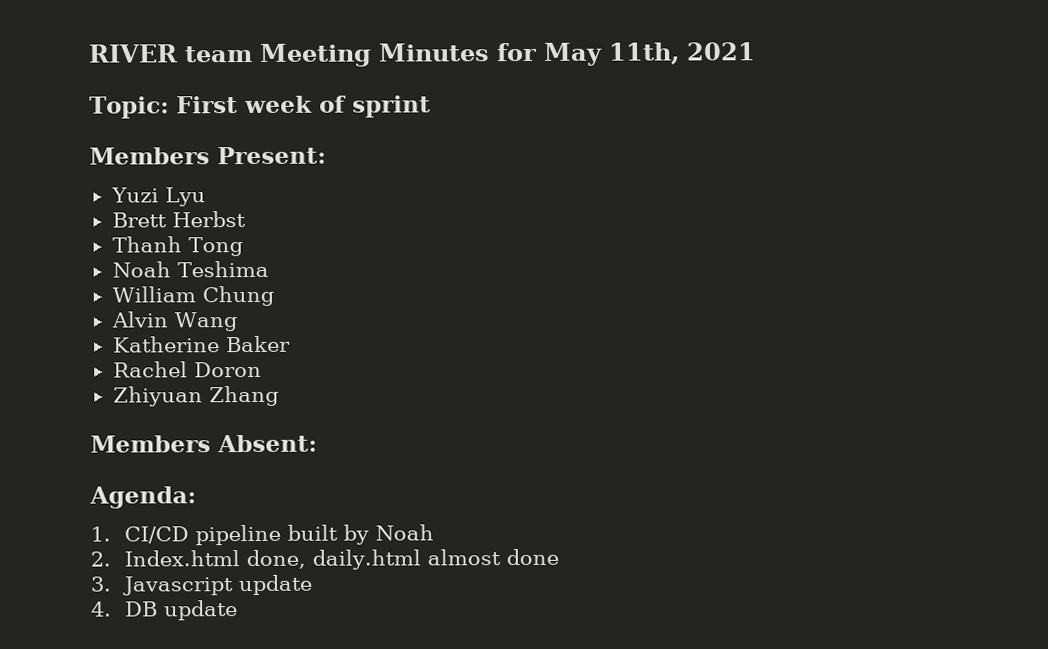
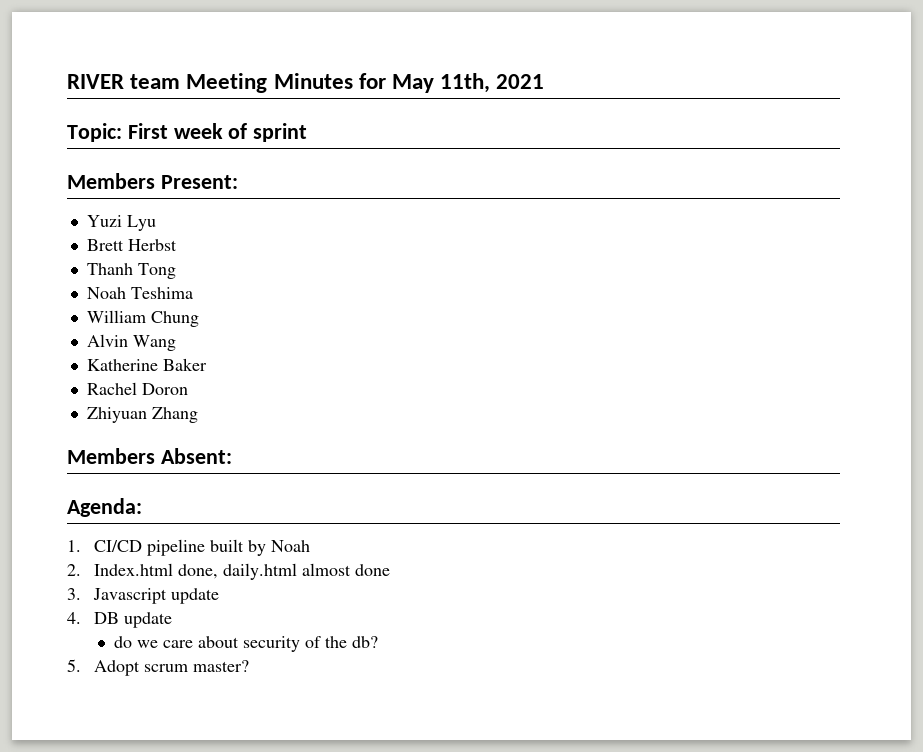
+ do we care about security of the db?
+ 5. Adopt scrum master?

